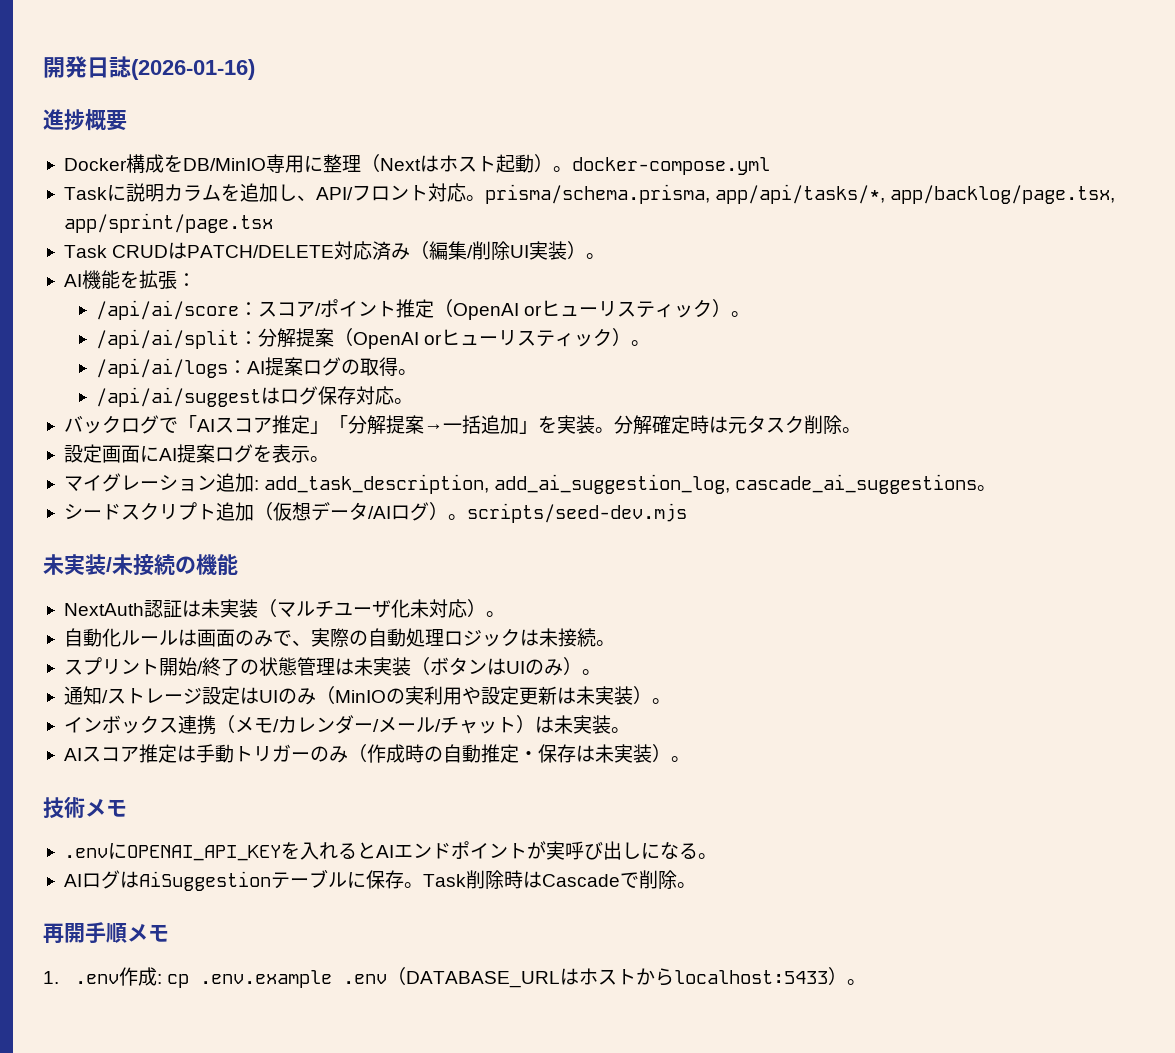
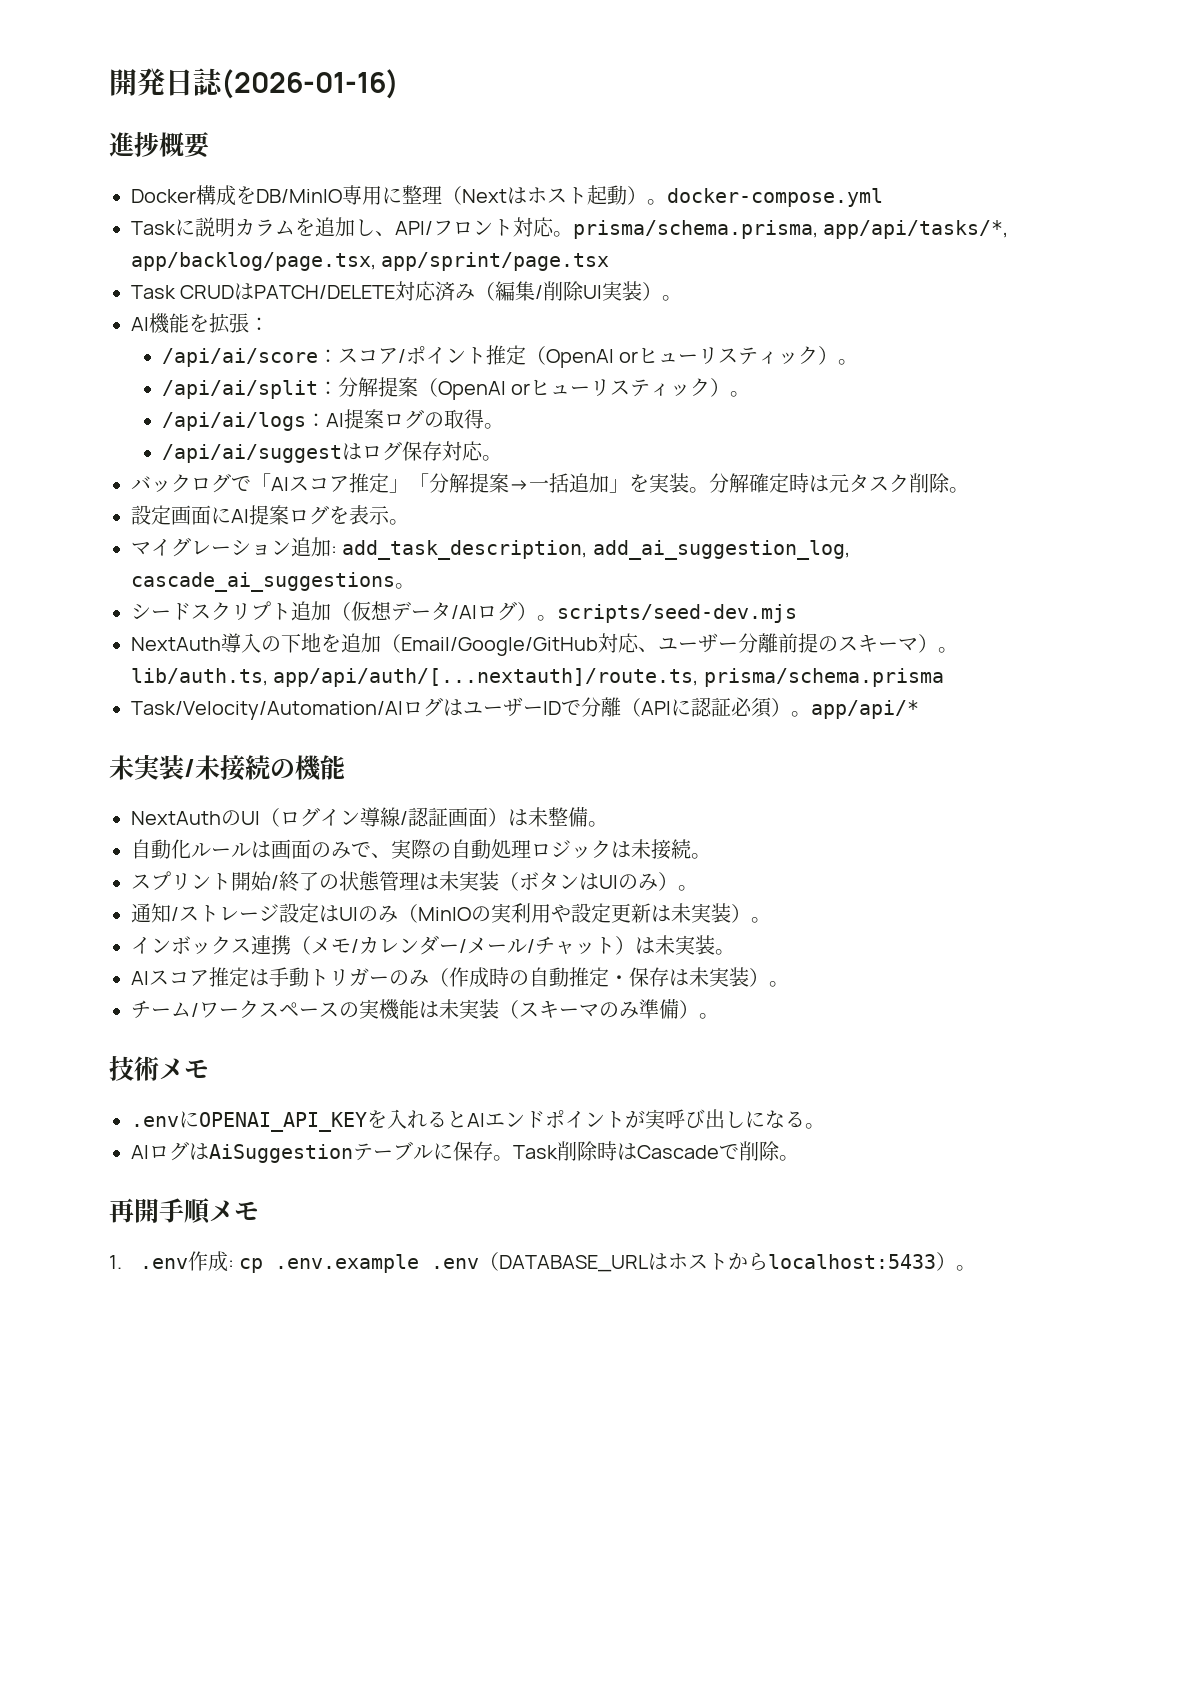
+ NextAuth導入の下地を追加（Email/Google/GitHub対応、ユーザー分離前提のスキーマ）。lib/auth.ts, app/api/auth/[...nextauth]/route.ts, prisma/schema.prisma
+ Task/Velocity/Automation/AIログはユーザーIDで分離（APIに認証必須）。app/api/*
- NextAuth認証は未実装（マルチユーザ化未対応）。
+ NextAuthのUI（ログイン導線/認証画面）は未整備。
+ チーム/ワークスペースの実機能は未実装（スキーマのみ準備）。

